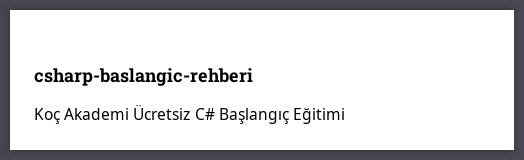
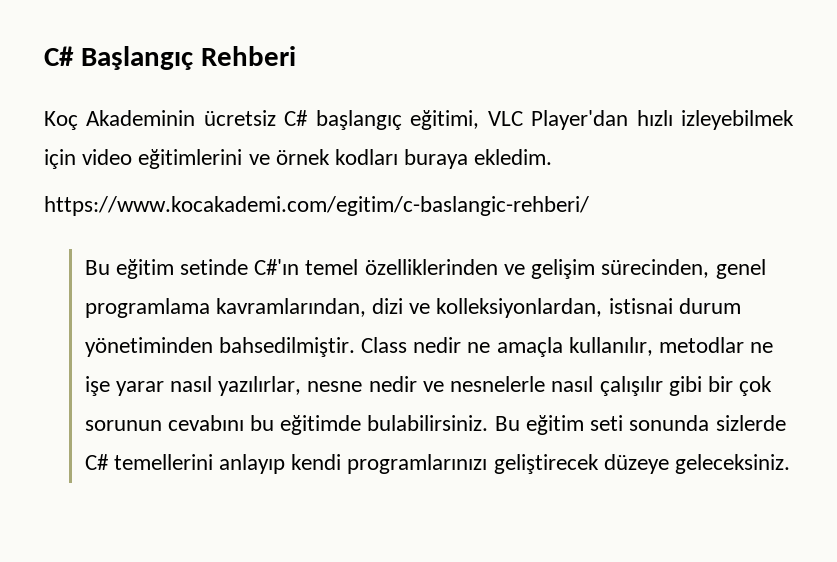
- csharp-baslangic-rehberi
- Koç Akademi Ücretsiz C# Başlangıç Eğitimi
+ C# Başlangıç Rehberi
+ Koç Akademinin ücretsiz C# başlangıç eğitimi, VLC Player'dan hızlı izleyebilmek için video eğitimlerini ve örnek kodları buraya ekledim.
+ https://www.kocakademi.com/egitim/c-baslangic-rehberi/
+ Bu eğitim setinde C#'ın temel özelliklerinden ve gelişim sürecinden, genel programlama kavramlarından, dizi ve kolleksiyonlardan, istisnai durum yönetiminden bahsedilmiştir. Class nedir ne amaçla kullanılır, metodlar ne işe yarar nasıl yazılırlar, nesne nedir ve nesnelerle nasıl çalışılır gibi bir çok sorunun cevabını bu eğitimde bulabilirsiniz. Bu eğitim seti sonunda sizlerde C# temellerini anlayıp kendi programlarınızı geliştirecek düzeye geleceksiniz.

